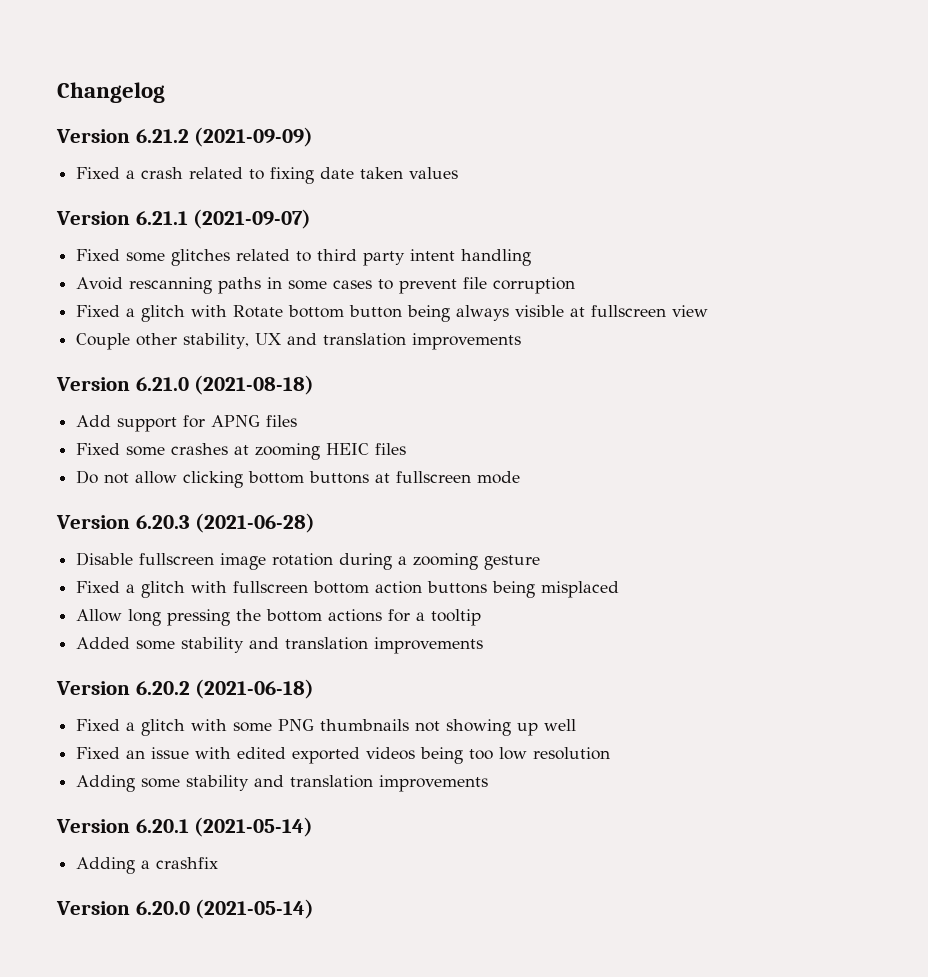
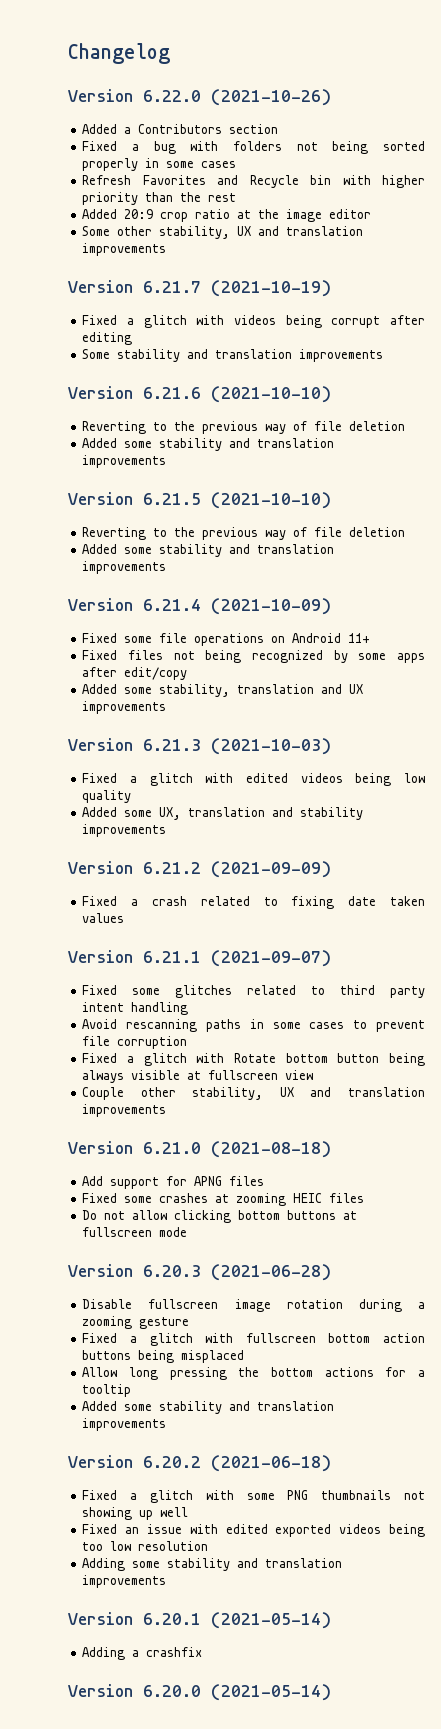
+ Version 6.22.0 (2021-10-26)
+ Added a Contributors section
+ Fixed a bug with folders not being sorted properly in some cases
+ Refresh Favorites and Recycle bin with higher priority than the rest
+ Added 20:9 crop ratio at the image editor
+ Some other stability, UX and translation improvements
+ Version 6.21.7 (2021-10-19)
+ Fixed a glitch with videos being corrupt after editing
+ Some stability and translation improvements
+ Version 6.21.6 (2021-10-10)
+ Reverting to the previous way of file deletion
+ Added some stability and translation improvements
+ Version 6.21.5 (2021-10-10)
+ Reverting to the previous way of file deletion
+ Added some stability and translation improvements
+ Version 6.21.4 (2021-10-09)
+ Fixed some file operations on Android 11+
+ Fixed files not being recognized by some apps after edit/copy
+ Added some stability, translation and UX improvements
+ Version 6.21.3 (2021-10-03)
+ Fixed a glitch with edited videos being low quality
+ Added some UX, translation and stability improvements

